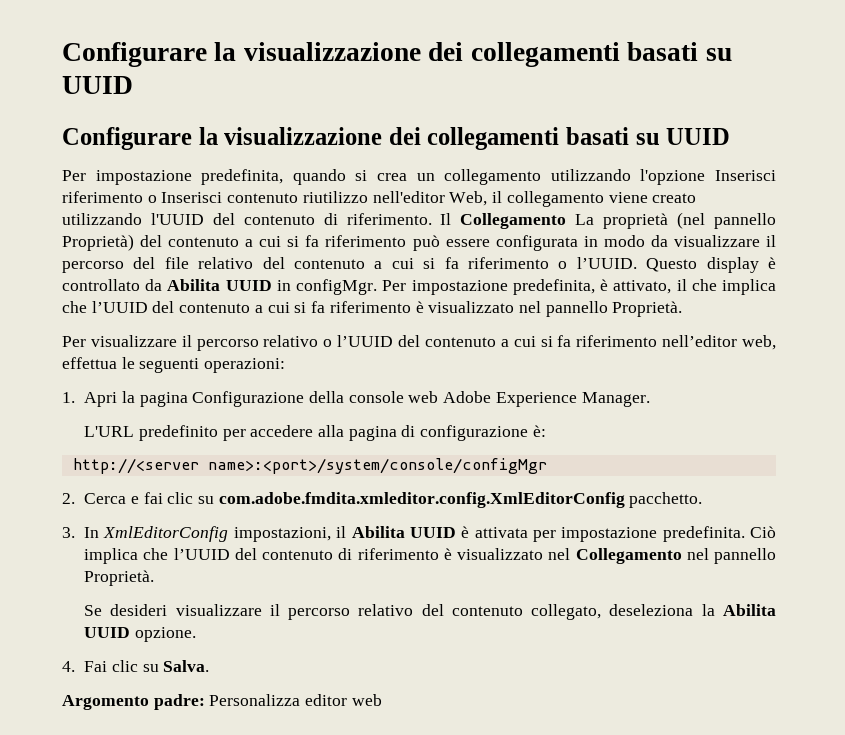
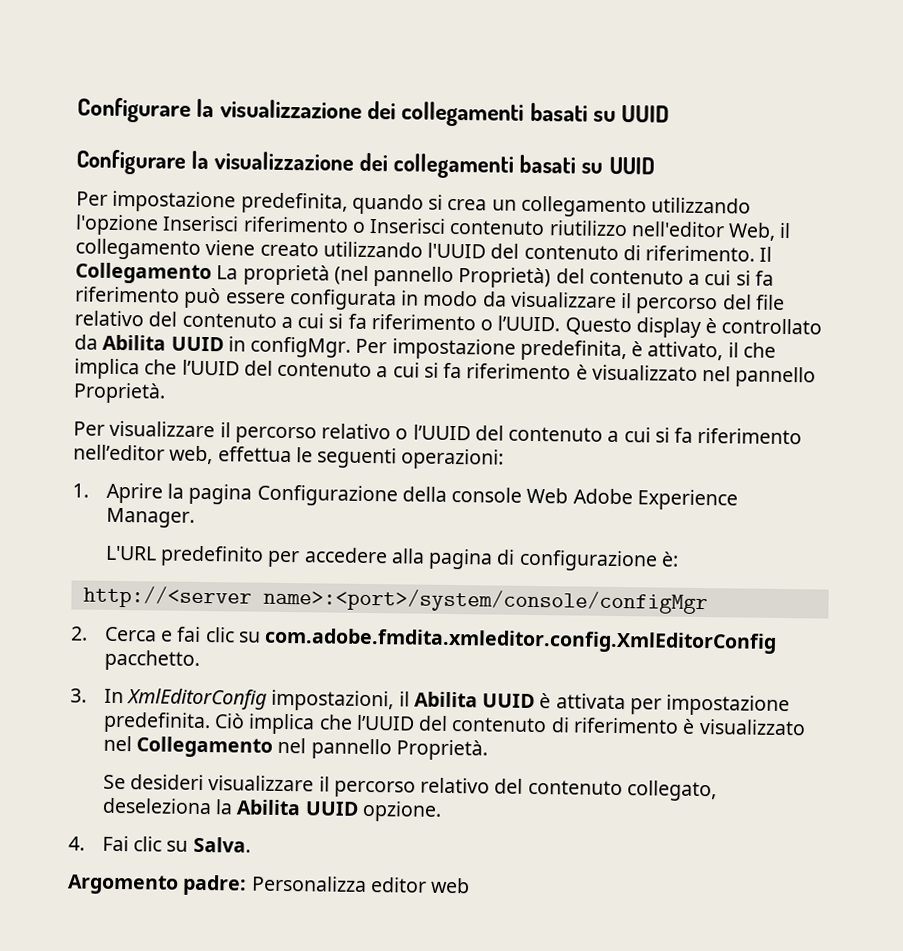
- 1. Apri la pagina Configurazione della console web Adobe Experience Manager.
+ 1. Aprire la pagina Configurazione della console Web Adobe Experience Manager.

